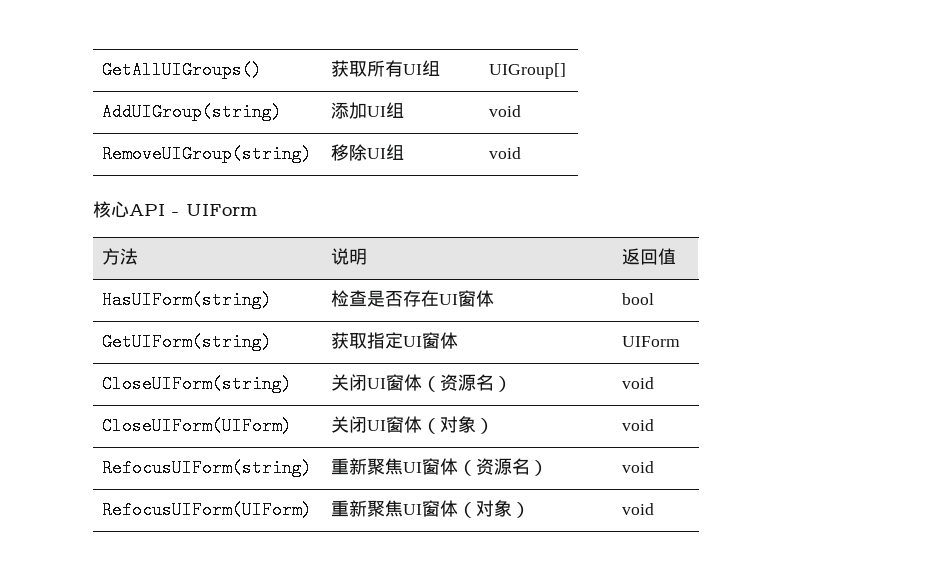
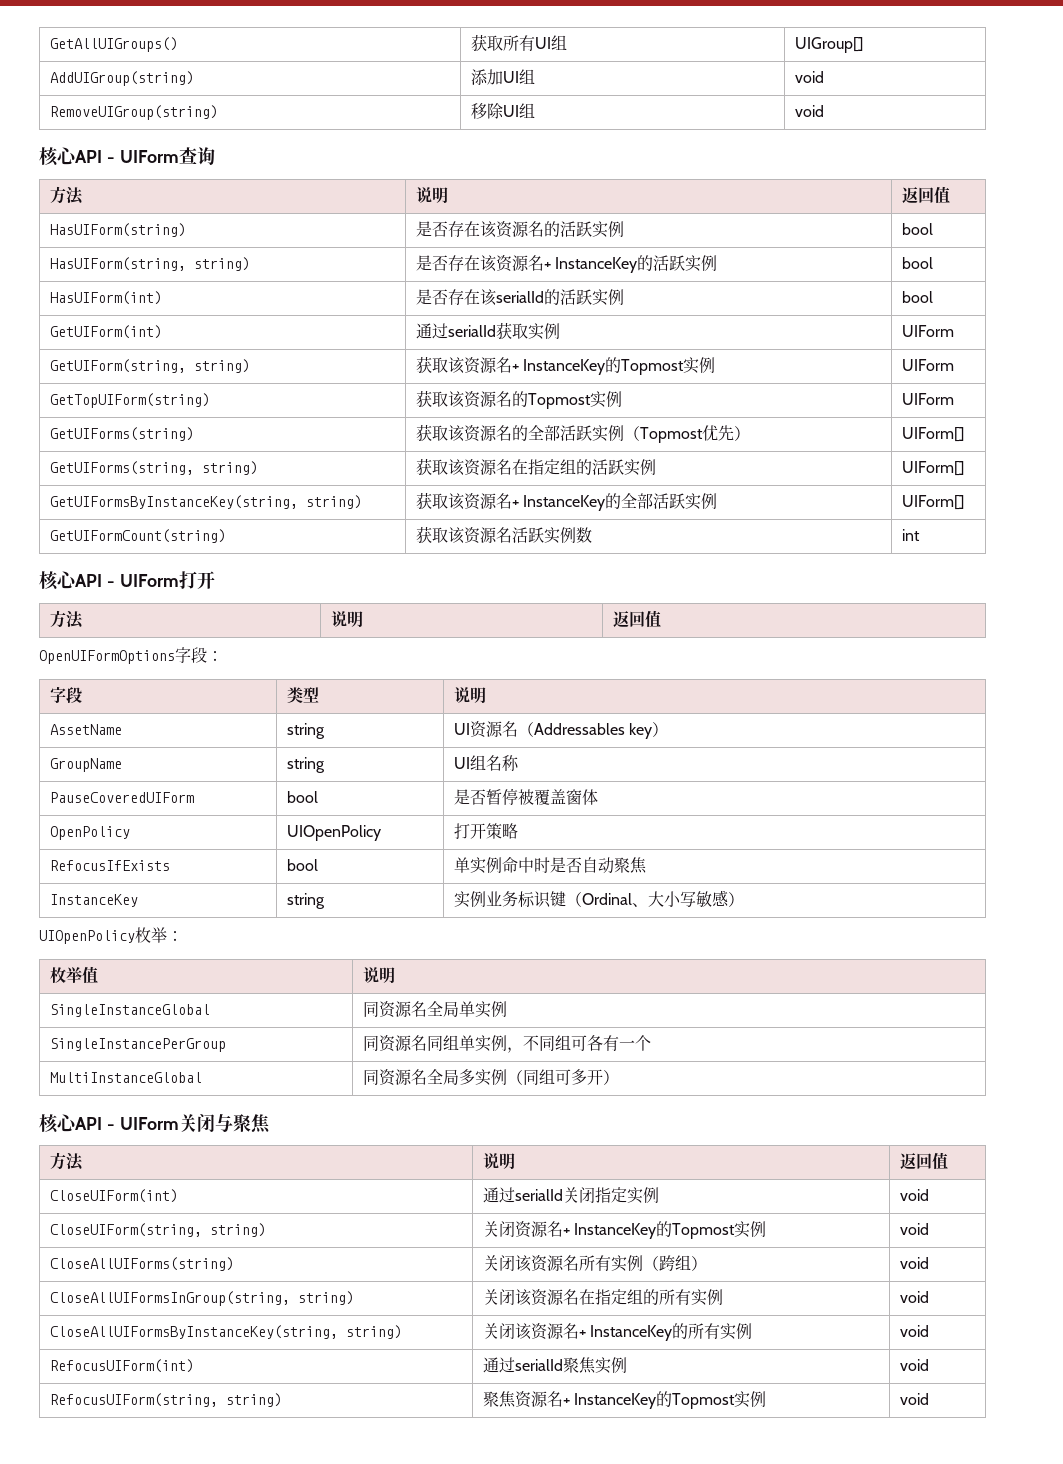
- 核心API - UIForm
+ 核心API - UIForm查询
- HasUIForm(string) | 检查是否存在UI窗体 | bool
- GetUIForm(string) | 获取指定UI窗体 | UIForm
- CloseUIForm(string) | 关闭UI窗体（资源名） | void
- CloseUIForm(UIForm) | 关闭UI窗体（对象） | void
- RefocusUIForm(string) | 重新聚焦UI窗体（资源名） | void
- RefocusUIForm(UIForm) | 重新聚焦UI窗体（对象） | void
+ HasUIForm(string) | 是否存在该资源名的活跃实例 | bool
+ HasUIForm(string, string) | 是否存在该资源名+ InstanceKey的活跃实例 | bool
+ HasUIForm(int) | 是否存在该serialId的活跃实例 | bool
+ GetUIForm(int) | 通过serialId获取实例 | UIForm
+ GetUIForm(string, string) | 获取该资源名+ InstanceKey的Topmost实例 | UIForm
+ GetTopUIForm(string) | 获取该资源名的Topmost实例 | UIForm
+ GetUIForms(string) | 获取该资源名的全部活跃实例（Topmost优先） | UIForm[]
+ GetUIForms(string, string) | 获取该资源名在指定组的活跃实例 | UIForm[]
+ GetUIFormsByInstanceKey(string, string) | 获取该资源名+ InstanceKey的全部活跃实例 | UIForm[]
+ GetUIFormCount(string) | 获取该资源名活跃实例数 | int
+ 核心API - UIForm打开
+ 方法 | 说明 | 返回值
+ OpenUIFormOptions字段：
+ 字段 | 类型 | 说明
+ AssetName | string | UI资源名（Addressables key）
+ GroupName | string | UI组名称
+ PauseCoveredUIForm | bool | 是否暂停被覆盖窗体
+ OpenPolicy | UIOpenPolicy | 打开策略
+ RefocusIfExists | bool | 单实例命中时是否自动聚焦
+ InstanceKey | string | 实例业务标识键（Ordinal、大小写敏感）
+ UIOpenPolicy枚举：
+ 枚举值 | 说明
+ SingleInstanceGlobal | 同资源名全局单实例
+ SingleInstancePerGroup | 同资源名同组单实例，不同组可各有一个
+ MultiInstanceGlobal | 同资源名全局多实例（同组可多开）
+ 核心API - UIForm关闭与聚焦
+ 方法 | 说明 | 返回值
+ CloseUIForm(int) | 通过serialId关闭指定实例 | void
+ CloseUIForm(string, string) | 关闭资源名+ InstanceKey的Topmost实例 | void
+ CloseAllUIForms(string) | 关闭该资源名所有实例（跨组） | void
+ CloseAllUIFormsInGroup(string, string) | 关闭该资源名在指定组的所有实例 | void
+ CloseAllUIFormsByInstanceKey(string, string) | 关闭该资源名+ InstanceKey的所有实例 | void
+ RefocusUIForm(int) | 通过serialId聚焦实例 | void
+ RefocusUIForm(string, string) | 聚焦资源名+ InstanceKey的Topmost实例 | void

